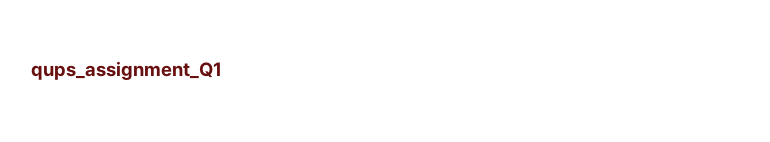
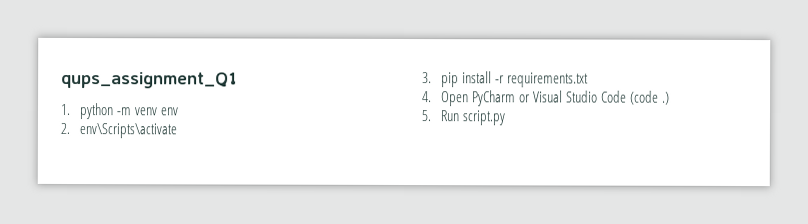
+ 1. python -m venv env
+ 2. env\Scripts\activate
+ 3. pip install -r requirements.txt
+ 4. Open PyCharm or Visual Studio Code (code .)
+ 5. Run script.py

